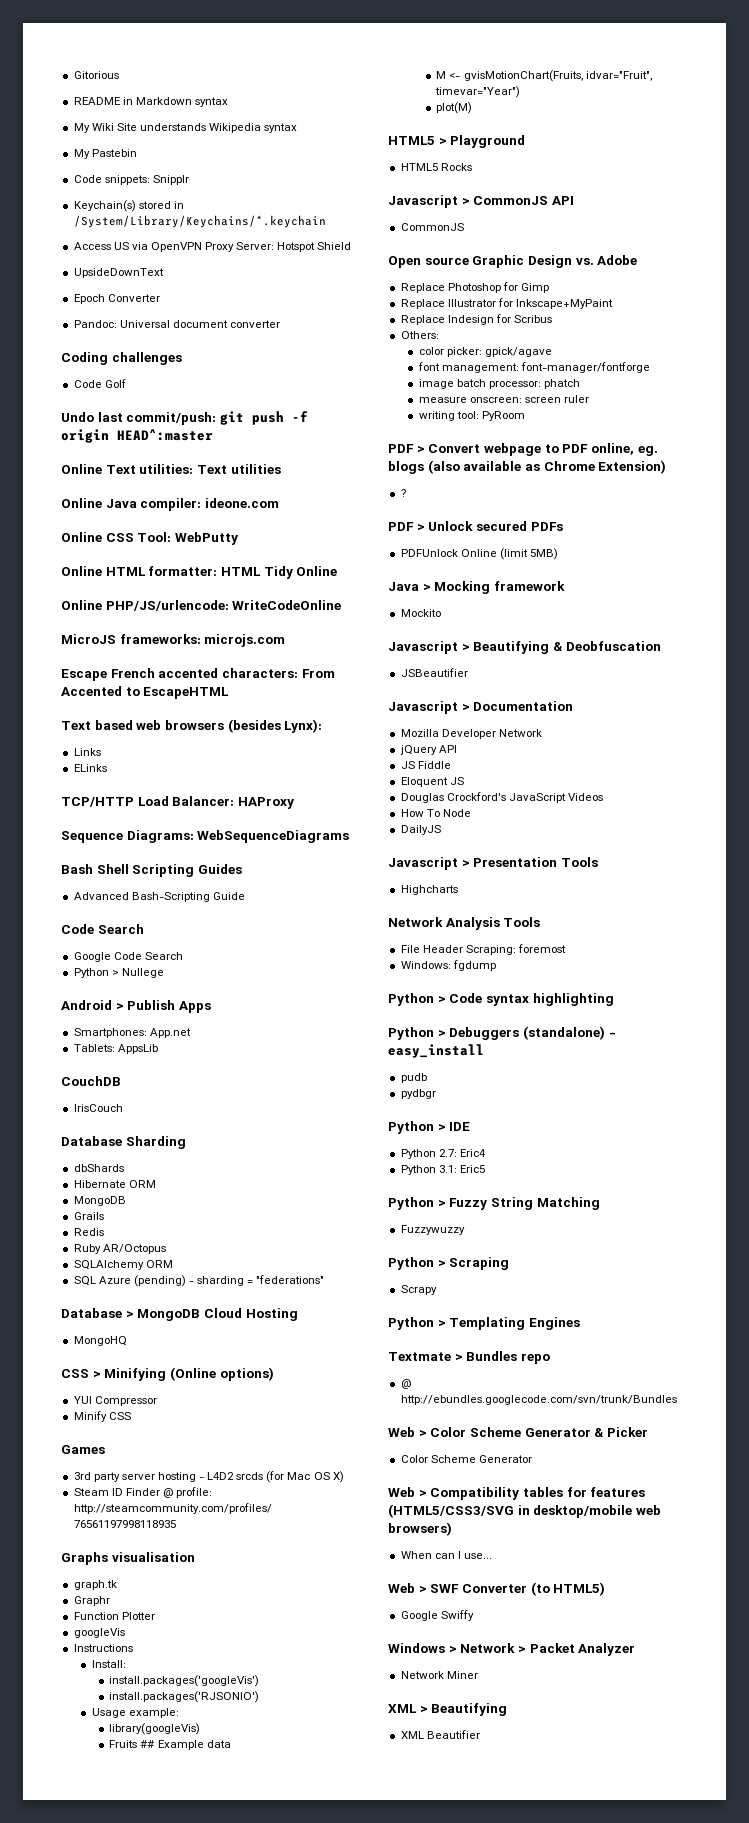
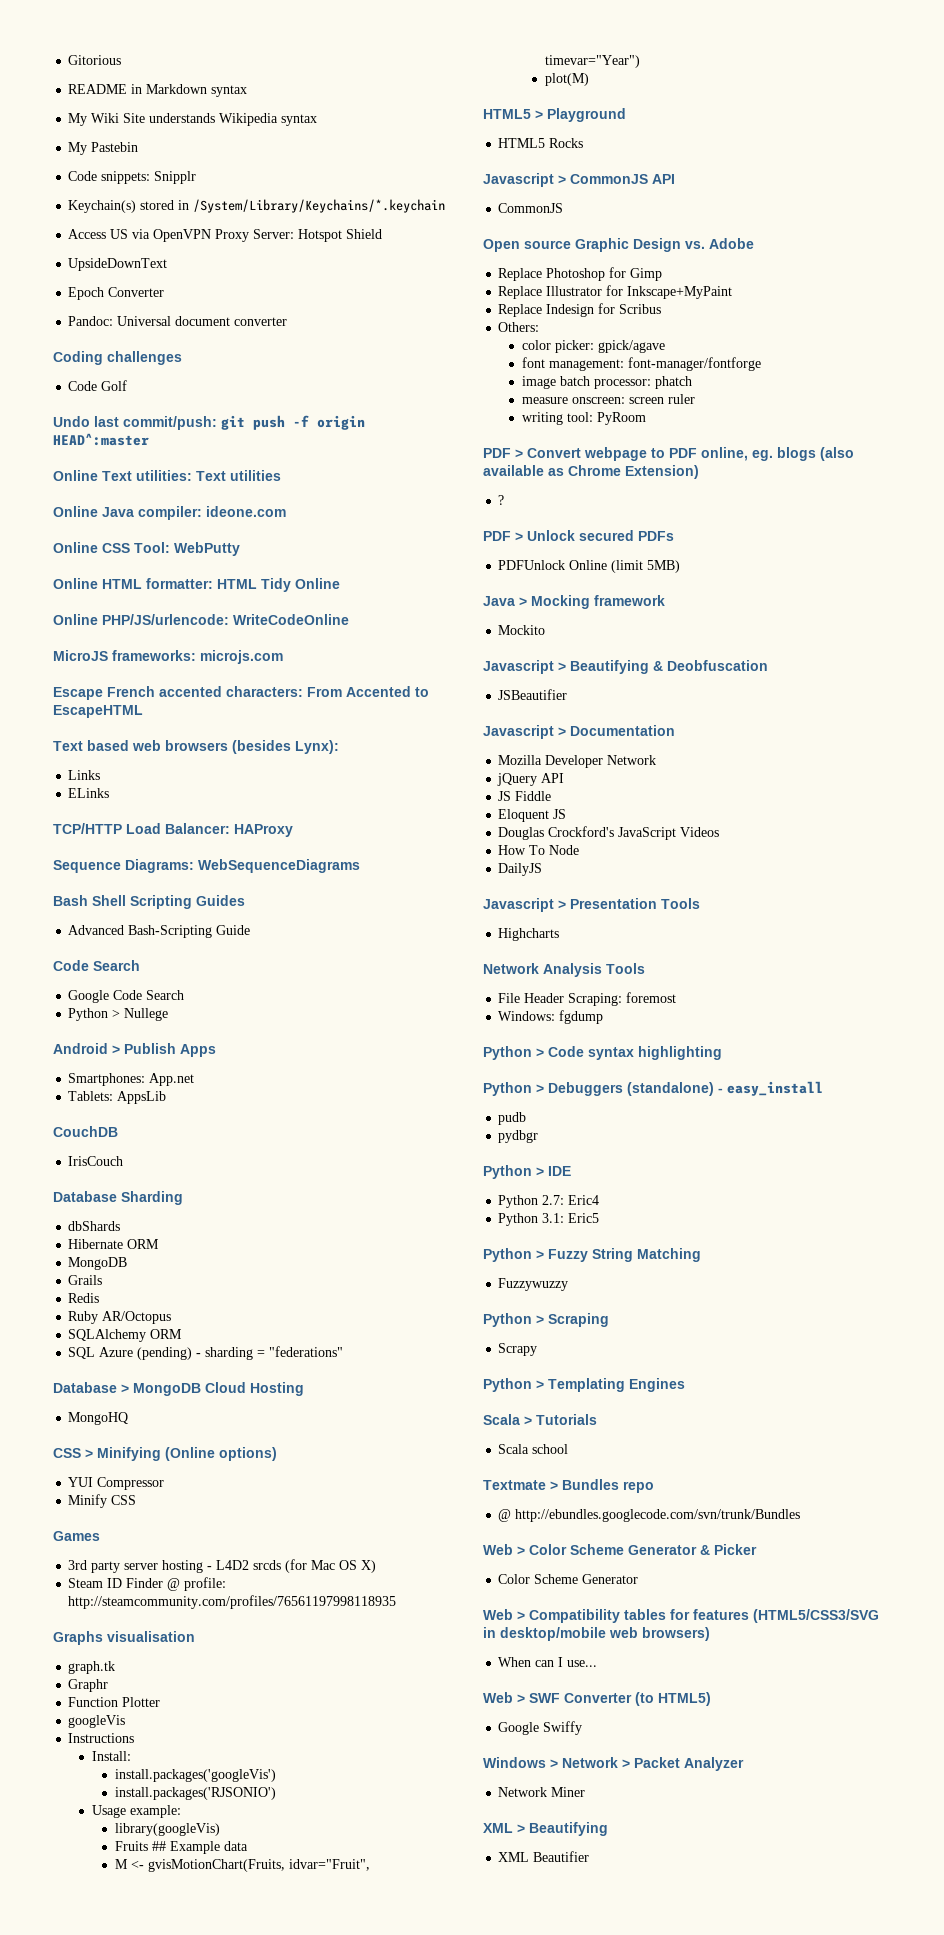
+ Scala > Tutorials
+ Scala school

